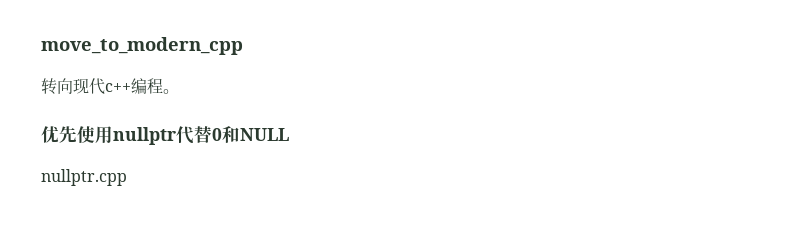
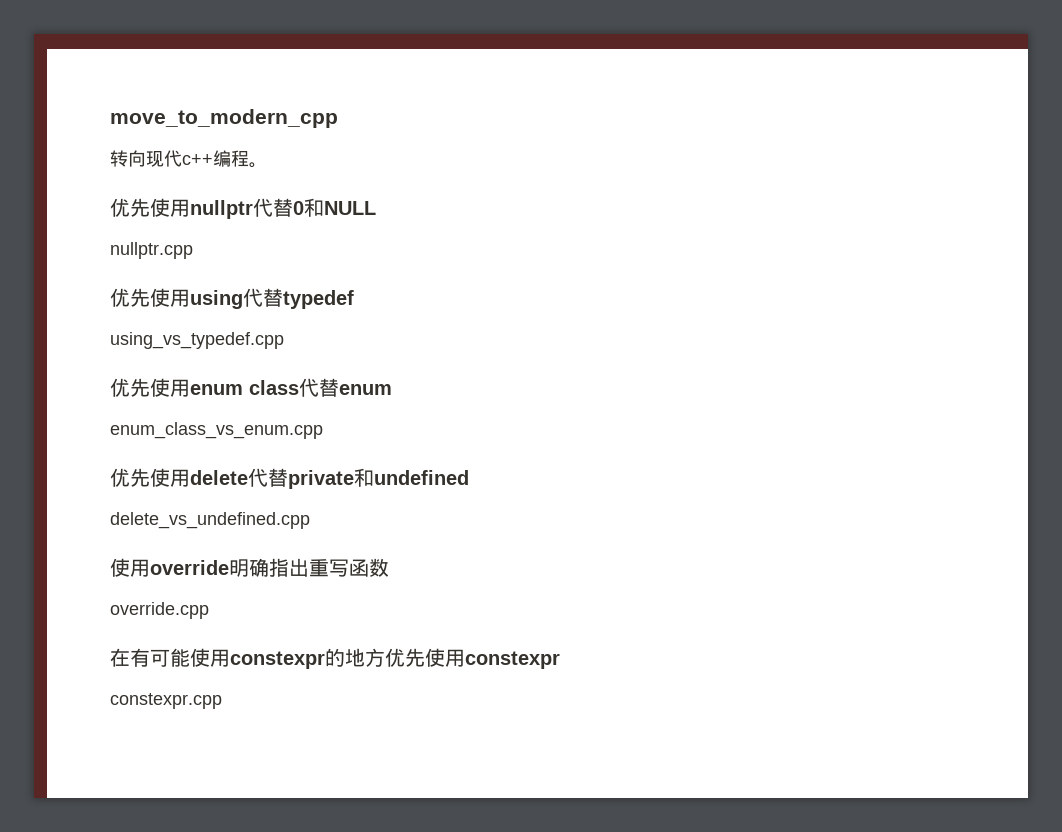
+ 优先使用using代替typedef
+ using_vs_typedef.cpp
+ 优先使用enum class代替enum
+ enum_class_vs_enum.cpp
+ 优先使用delete代替private和undefined
+ delete_vs_undefined.cpp
+ 使用override明确指出重写函数
+ override.cpp
+ 在有可能使用constexpr的地方优先使用constexpr
+ constexpr.cpp

